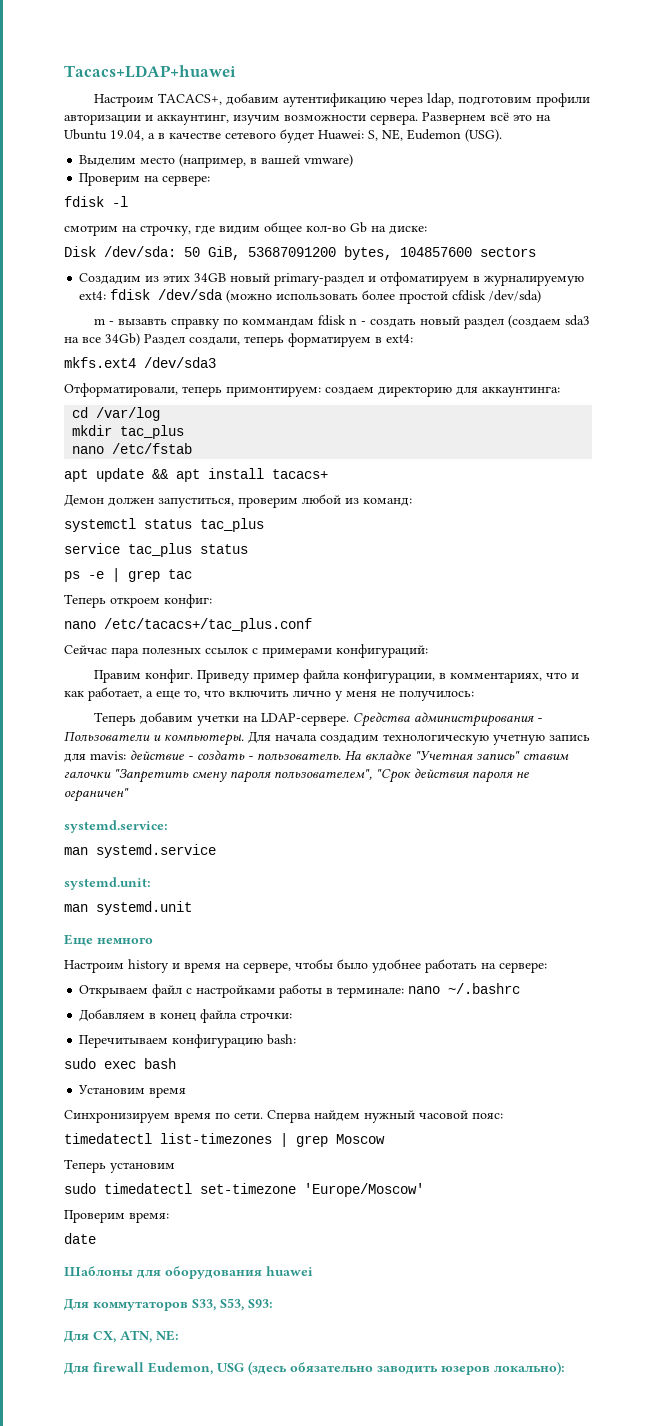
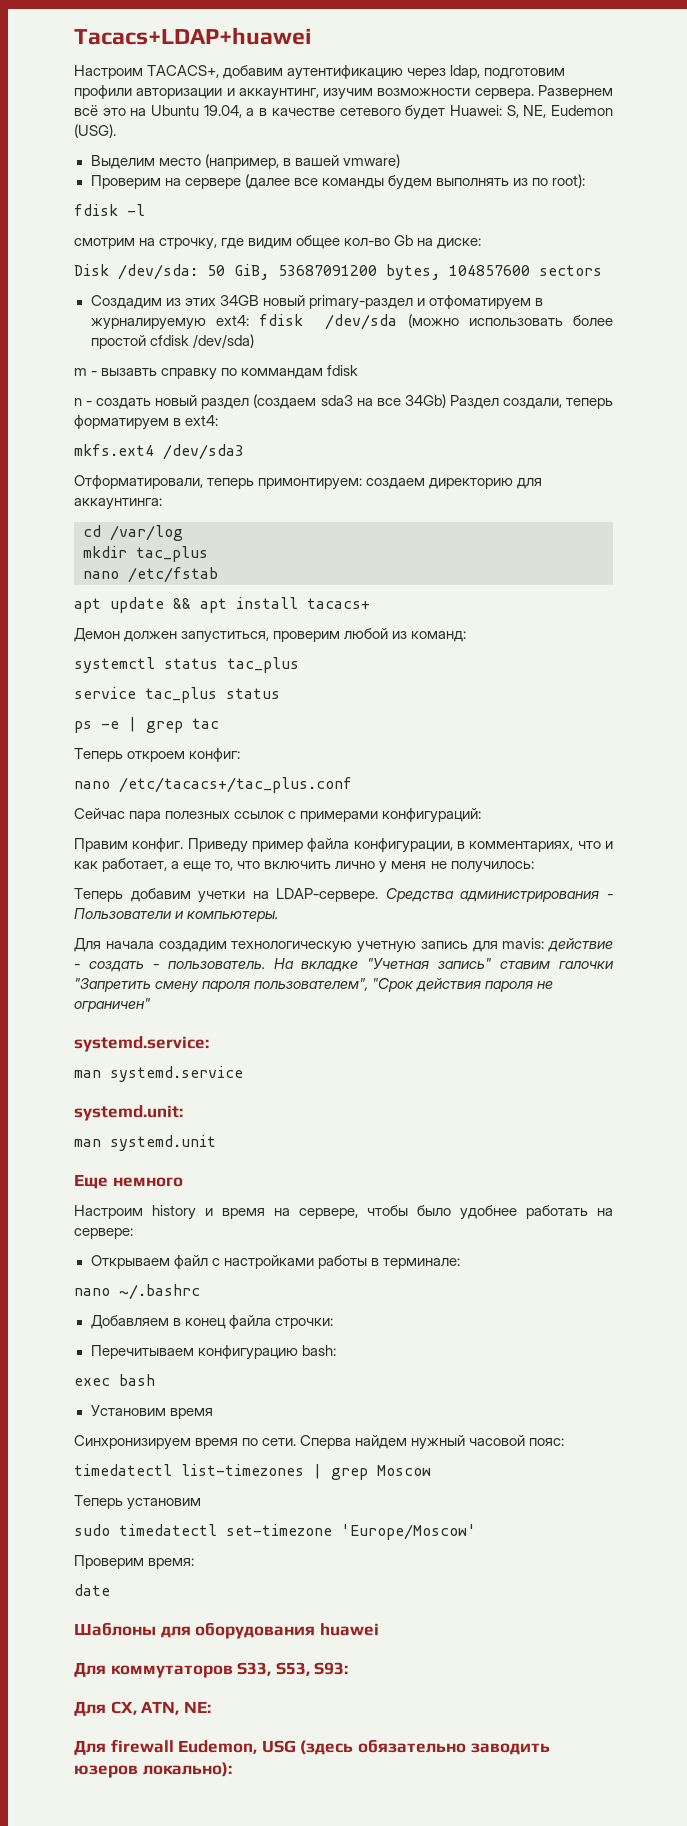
- Проверим на сервере:
+ Проверим на сервере (далее все команды будем выполнять из по root):
- m - вызавть справку по коммандам fdisk n - создать новый раздел (создаем sda3 на все 34Gb) Раздел создали, теперь форматируем в ext4:
+ m - вызавть справку по коммандам fdisk
+ n - создать новый раздел (создаем sda3 на все 34Gb) Раздел создали, теперь форматируем в ext4:
- Средства администрирования - Пользователи и компьютеры. Для начала создадим технологическую учетную запись для mavis: действие - создать - пользователь.
+ Средства администрирования - Пользователи и компьютеры.
+ Для начала создадим технологическую учетную запись для mavis: действие - создать - пользователь.
- Открываем файл с настройками работы в терминале: nano ~/.bashrc
+ Открываем файл с настройками работы в терминале:
+ nano ~/.bashrc
- sudo exec bash
+ exec bash

